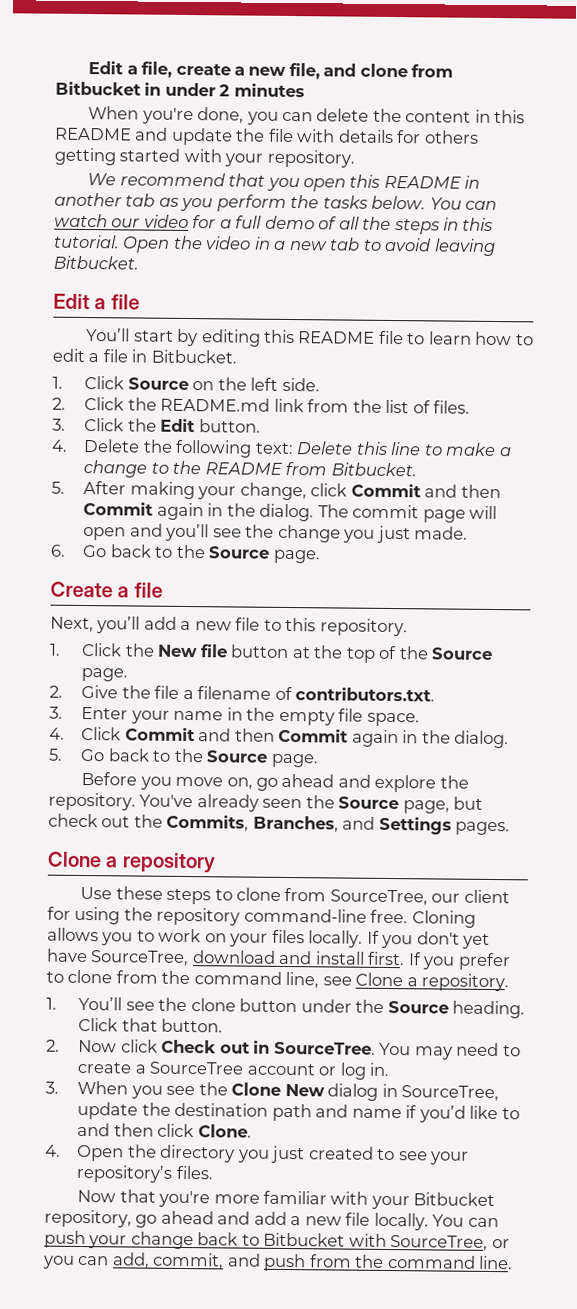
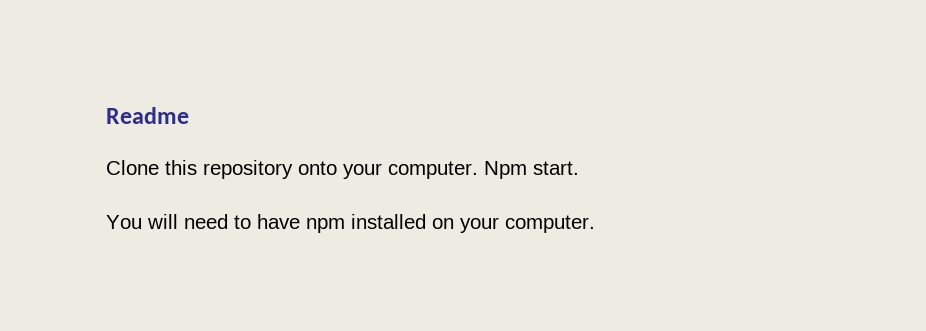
- Edit a file, create a new file, and clone from Bitbucket in under 2 minutes
- When you're done, you can delete the content in this README and update the file with details for others getting started with your repository.
- We recommend that you open this README in another tab as you perform the tasks below. You can watch our video for a full demo of all the steps in this tutorial. Open the video in a new tab to avoid leaving Bitbucket.
- Edit a file
- You’ll start by editing this README file to learn how to edit a file in Bitbucket.
- 1. Click Source on the left side.
- 2. Click the README.md link from the list of files.
- 3. Click the Edit button.
- 4. Delete the following text: Delete this line to make a change to the README from Bitbucket.
- 5. After making your change, click Commit and then Commit again in the dialog. The commit page will open and you’ll see the change you just made.
- 6. Go back to the Source page.
- Create a file
- Next, you’ll add a new file to this repository.
- 1. Click the New file button at the top of the Source page.
- 2. Give the file a filename of contributors.txt.
- 3. Enter your name in the empty file space.
- 4. Click Commit and then Commit again in the dialog.
- 5. Go back to the Source page.
- Before you move on, go ahead and explore the repository. You've already seen the Source page, but check out the Commits, Branches, and Settings pages.
- Clone a repository
- Use these steps to clone from SourceTree, our client for using the repository command-line free. Cloning allows you to work on your files locally. If you don't yet have SourceTree, download and install first. If you prefer to clone from the command line, see Clone a repository.
- 1. You’ll see the clone button under the Source heading. Click that button.
- 2. Now click Check out in SourceTree. You may need to create a SourceTree account or log in.
- 3. When you see the Clone New dialog in SourceTree, update the destination path and name if you’d like to and then click Clone.
- 4. Open the directory you just created to see your repository’s files.
- Now that you're more familiar with your Bitbucket repository, go ahead and add a new file locally. You can push your change back to Bitbucket with SourceTree, or you can add, commit, and push from the command line.
+ Readme
+ Clone this repository onto your computer. Npm start.
+ You will need to have npm installed on your computer.

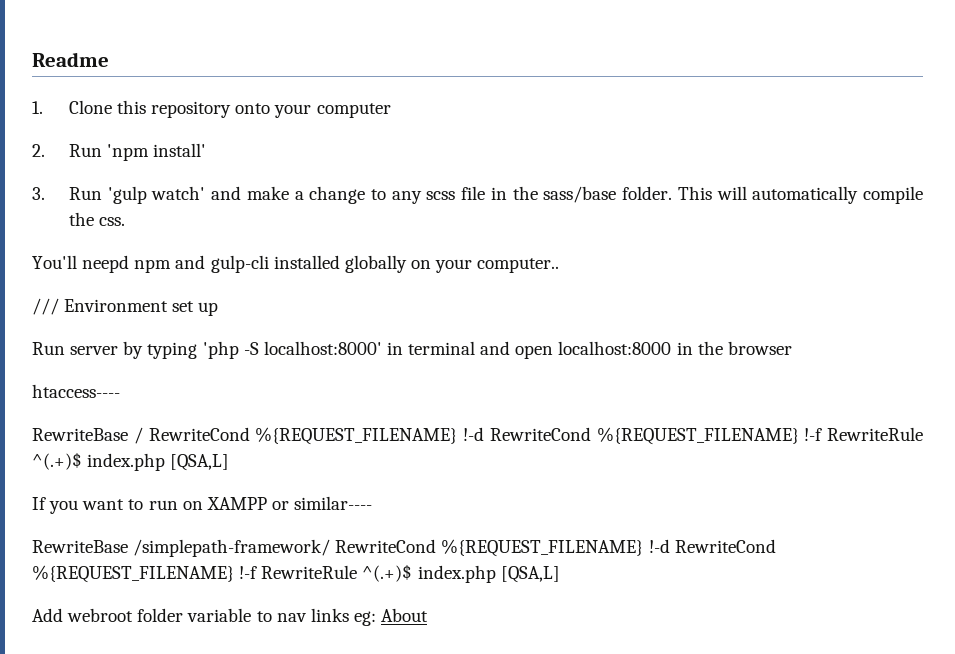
- Clone this repository onto your computer. Npm start.
- You will need to have npm installed on your computer.
+ 1. Clone this repository onto your computer
+ 2. Run 'npm install'
+ 3. Run 'gulp watch' and make a change to any scss file in the sass/base folder. This will automatically compile the css.
+ You'll neepd npm and gulp-cli installed globally on your computer..
+ /// Environment set up
+ Run server by typing 'php -S localhost:8000' in terminal and open localhost:8000 in the browser
+ htaccess----
+ RewriteBase / RewriteCond %{REQUEST_FILENAME} !-d RewriteCond %{REQUEST_FILENAME} !-f RewriteRule ^(.+)$ index.php [QSA,L]
+ If you want to run on XAMPP or similar----
+ RewriteBase /simplepath-framework/ RewriteCond %{REQUEST_FILENAME} !-d RewriteCond %{REQUEST_FILENAME} !-f RewriteRule ^(.+)$ index.php [QSA,L]
+ Add webroot folder variable to nav links eg: About

